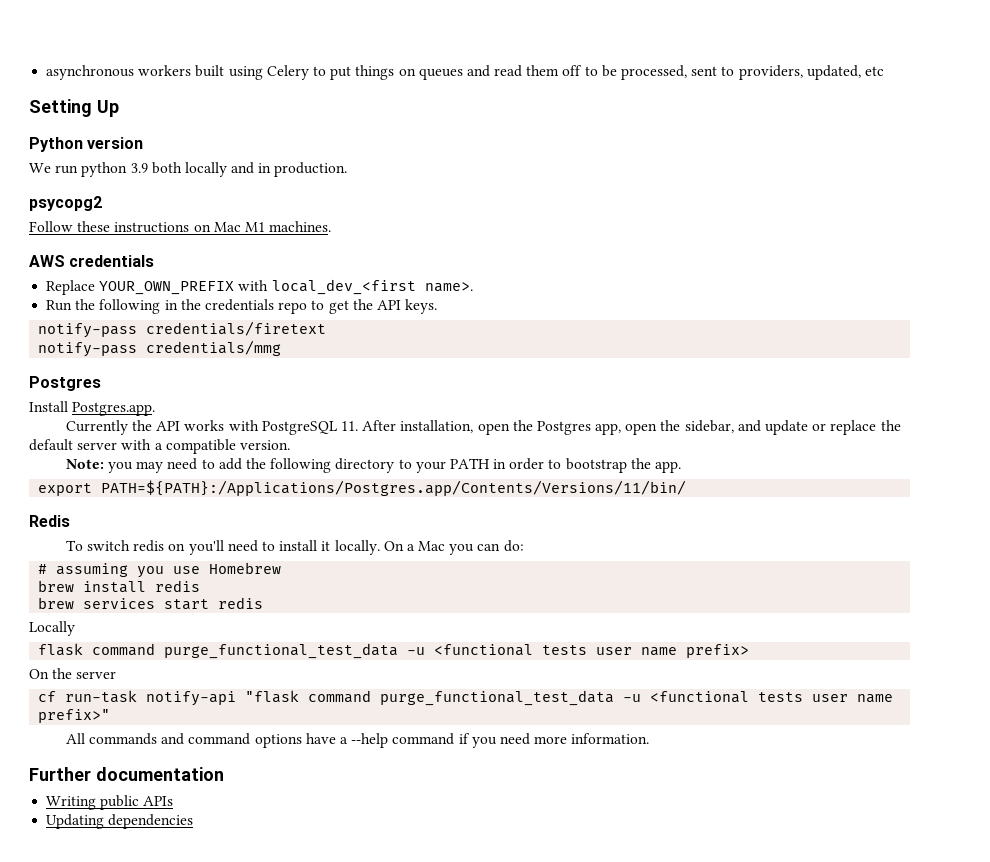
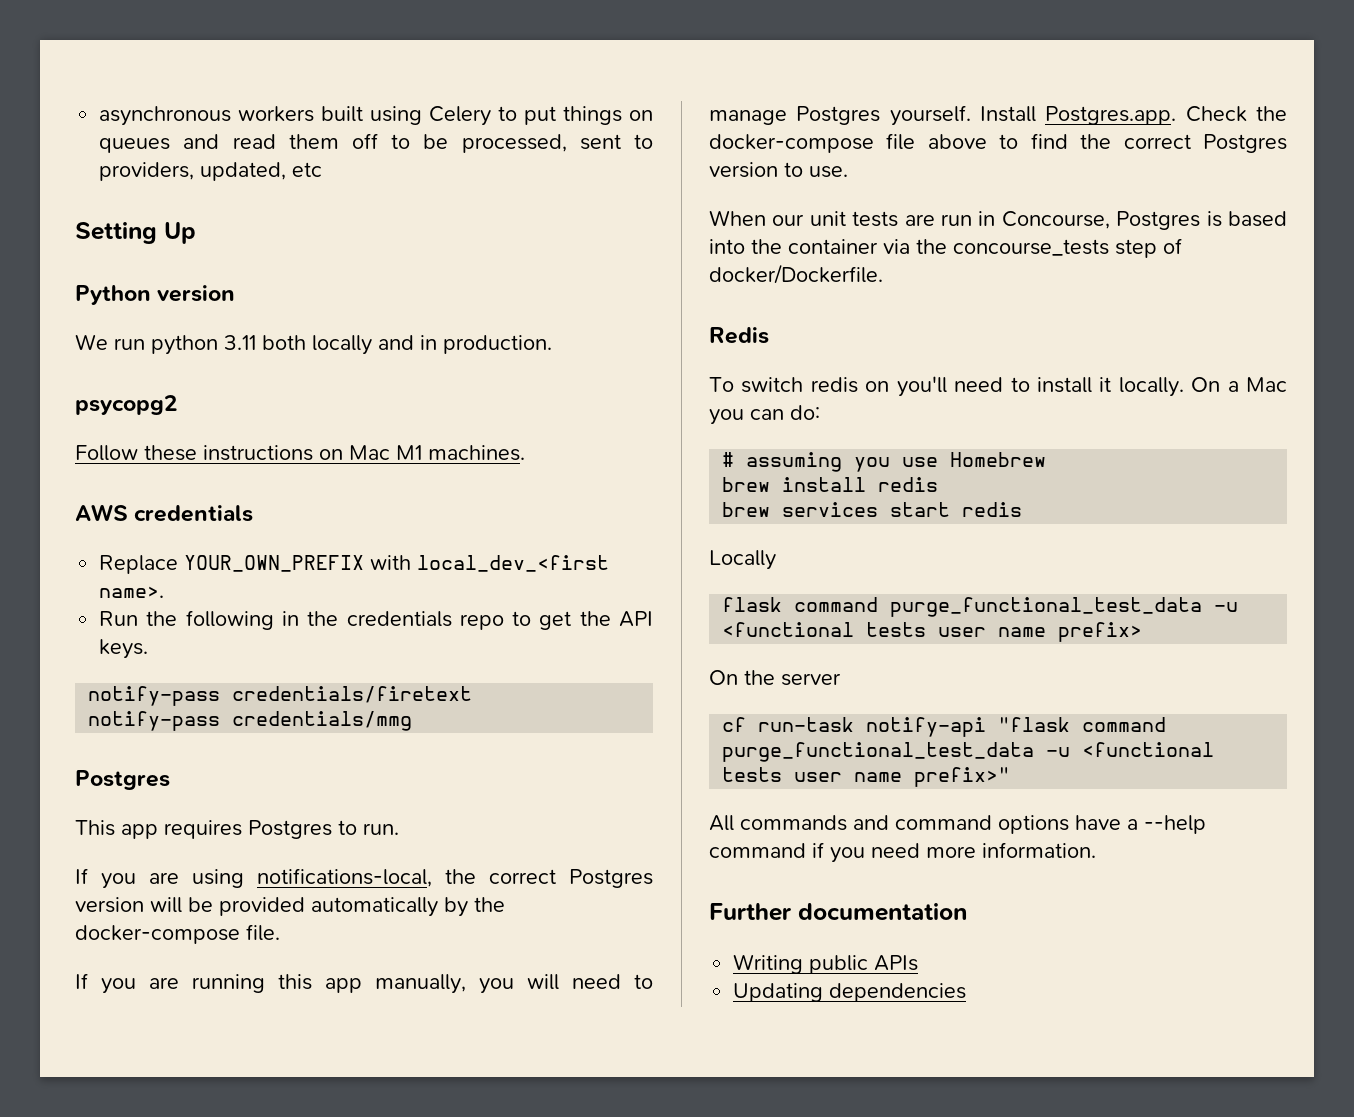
- We run python 3.9 both locally and in production.
+ We run python 3.11 both locally and in production.
- Install Postgres.app.
- Currently the API works with PostgreSQL 11. After installation, open the Postgres app, open the sidebar, and update or replace the default server with a compatible version.
- Note: you may need to add the following directory to your PATH in order to bootstrap the app.
- export PATH=${PATH}:/Applications/Postgres.app/Contents/Versions/11/bin/
+ This app requires Postgres to run.
+ If you are using notifications-local, the correct Postgres version will be provided automatically by the docker-compose file.
+ If you are running this app manually, you will need to manage Postgres yourself. Install Postgres.app. Check the docker-compose file above to find the correct Postgres version to use.
+ When our unit tests are run in Concourse, Postgres is based into the container via the concourse_tests step of docker/Dockerfile.

